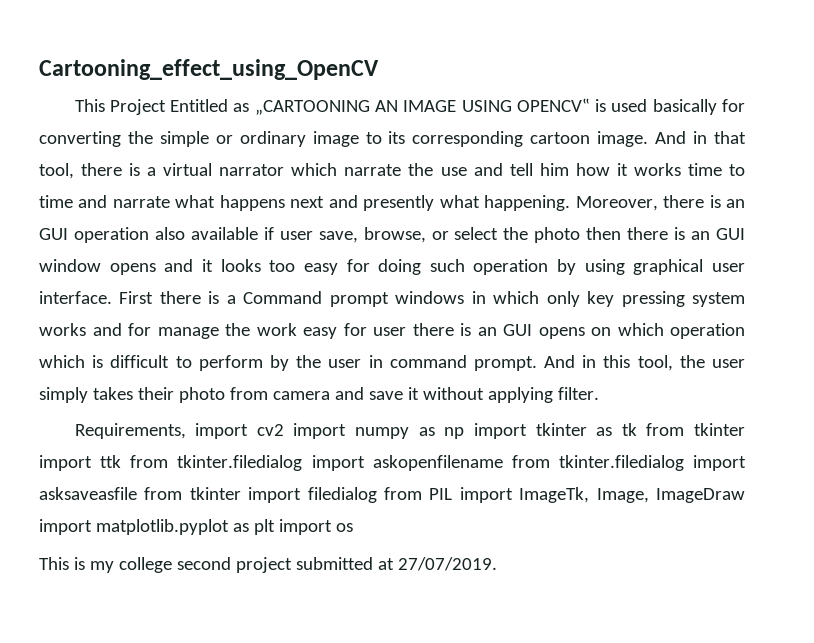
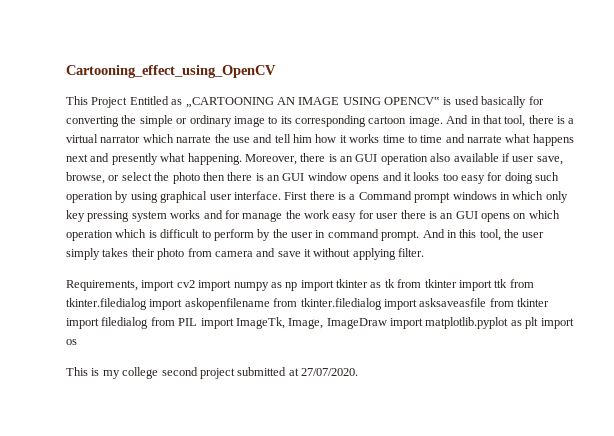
- This is my college second project submitted at 27/07/2019.
+ This is my college second project submitted at 27/07/2020.

